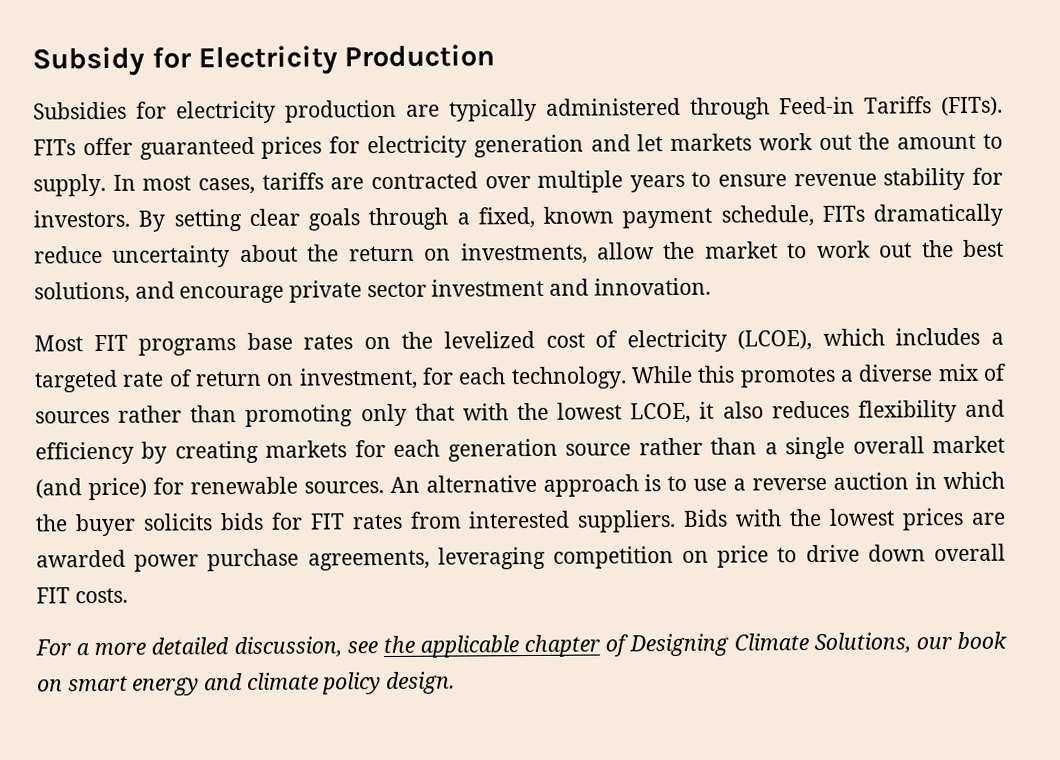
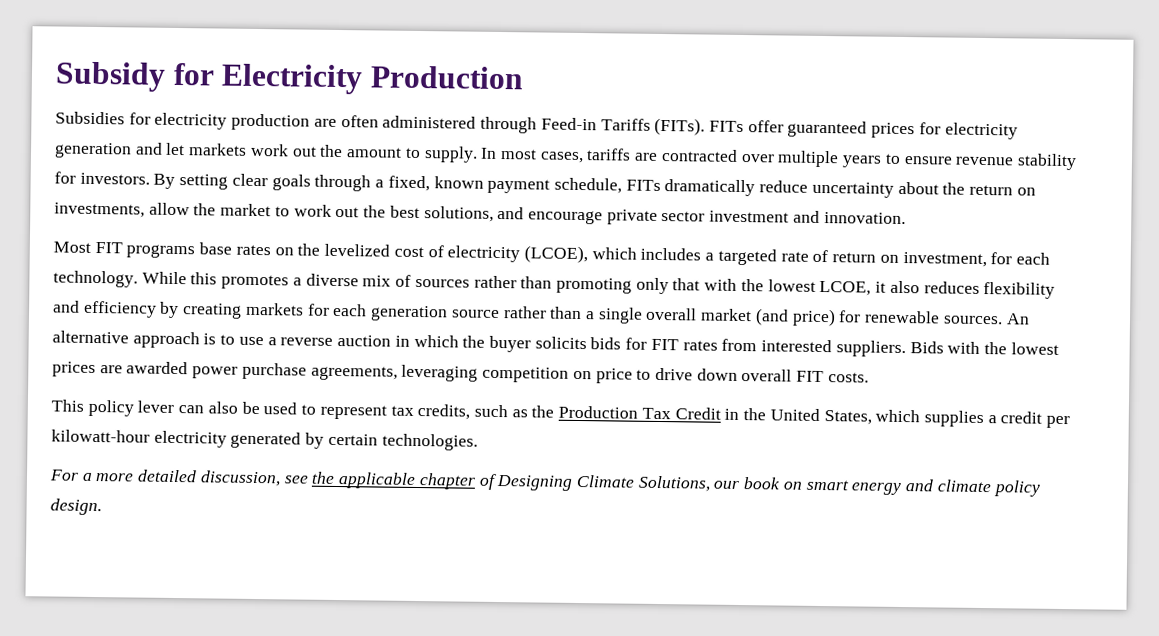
- Subsidies for electricity production are typically administered through Feed-in Tariffs (FITs).
+ Subsidies for electricity production are often administered through Feed-in Tariffs (FITs).
+ This policy lever can also be used to represent tax credits, such as the Production Tax Credit in the United States, which supplies a credit per kilowatt-hour electricity generated by certain technologies.

